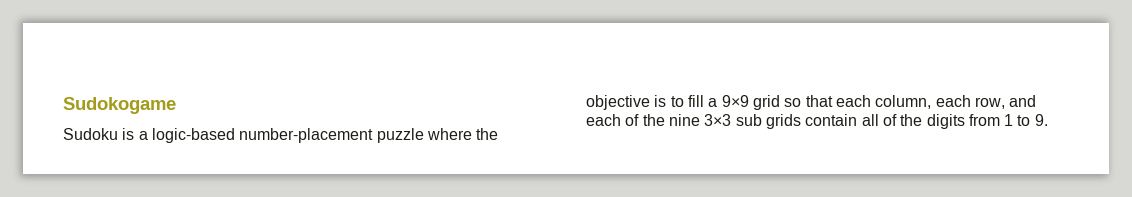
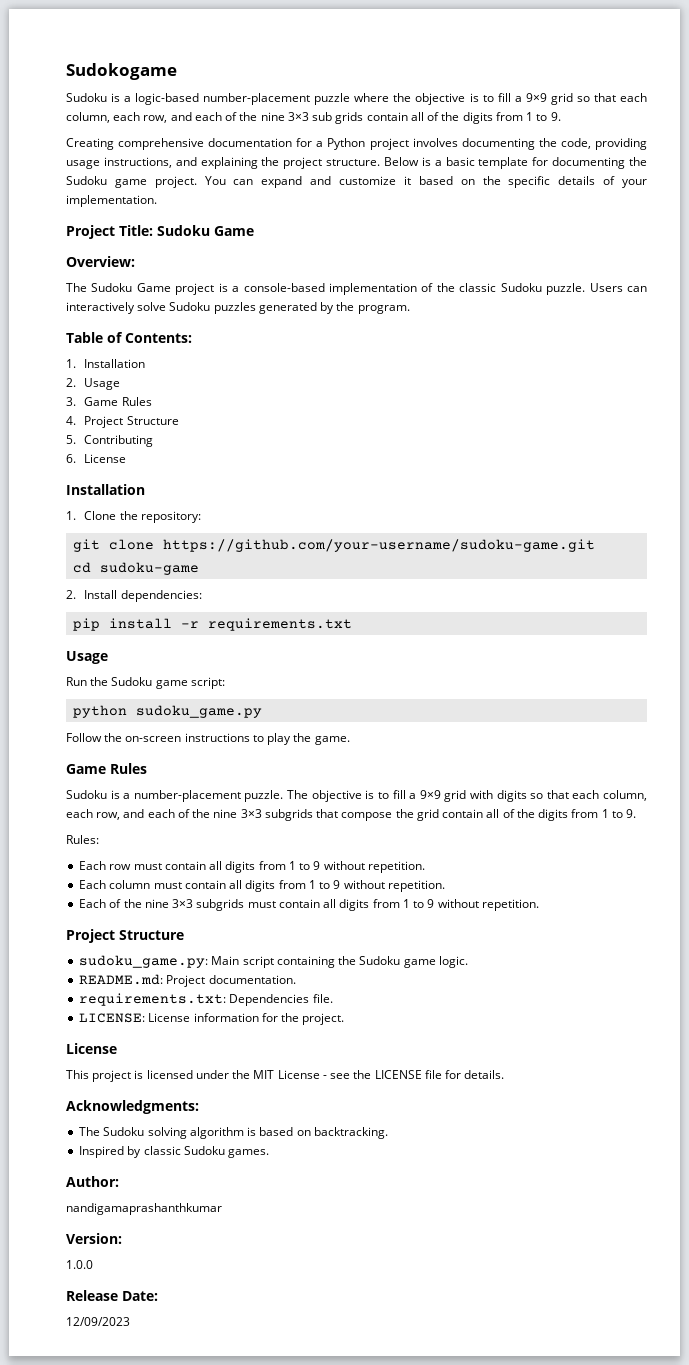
+ Creating comprehensive documentation for a Python project involves documenting the code, providing usage instructions, and explaining the project structure. Below is a basic template for documenting the Sudoku game project. You can expand and customize it based on the specific details of your implementation.
+ Project Title: Sudoku Game
+ Overview:
+ The Sudoku Game project is a console-based implementation of the classic Sudoku puzzle. Users can interactively solve Sudoku puzzles generated by the program.
+ Table of Contents:
+ 1. Installation
+ 2. Usage
+ 3. Game Rules
+ 4. Project Structure
+ 5. Contributing
+ 6. License
+ Installation
+ 1. Clone the repository:
+ git clone https://github.com/your-username/sudoku-game.git
+ cd sudoku-game
+ 2. Install dependencies:
+ pip install -r requirements.txt
+ Usage
+ Run the Sudoku game script:
+ python sudoku_game.py
+ Follow the on-screen instructions to play the game.
+ Game Rules
+ Sudoku is a number-placement puzzle. The objective is to fill a 9×9 grid with digits so that each column, each row, and each of the nine 3×3 subgrids that compose the grid contain all of the digits from 1 to 9.
+ Rules:
+ Each row must contain all digits from 1 to 9 without repetition.
+ Each column must contain all digits from 1 to 9 without repetition.
+ Each of the nine 3×3 subgrids must contain all digits from 1 to 9 without repetition.
+ Project Structure
+ sudoku_game.py: Main script containing the Sudoku game logic.
+ README.md: Project documentation.
+ requirements.txt: Dependencies file.
+ LICENSE: License information for the project.
+ License
+ This project is licensed under the MIT License - see the LICENSE file for details.
+ Acknowledgments:
+ The Sudoku solving algorithm is based on backtracking.
+ Inspired by classic Sudoku games.
+ Author:
+ nandigamaprashanthkumar
+ Version:
+ 1.0.0
+ Release Date:
+ 12/09/2023

